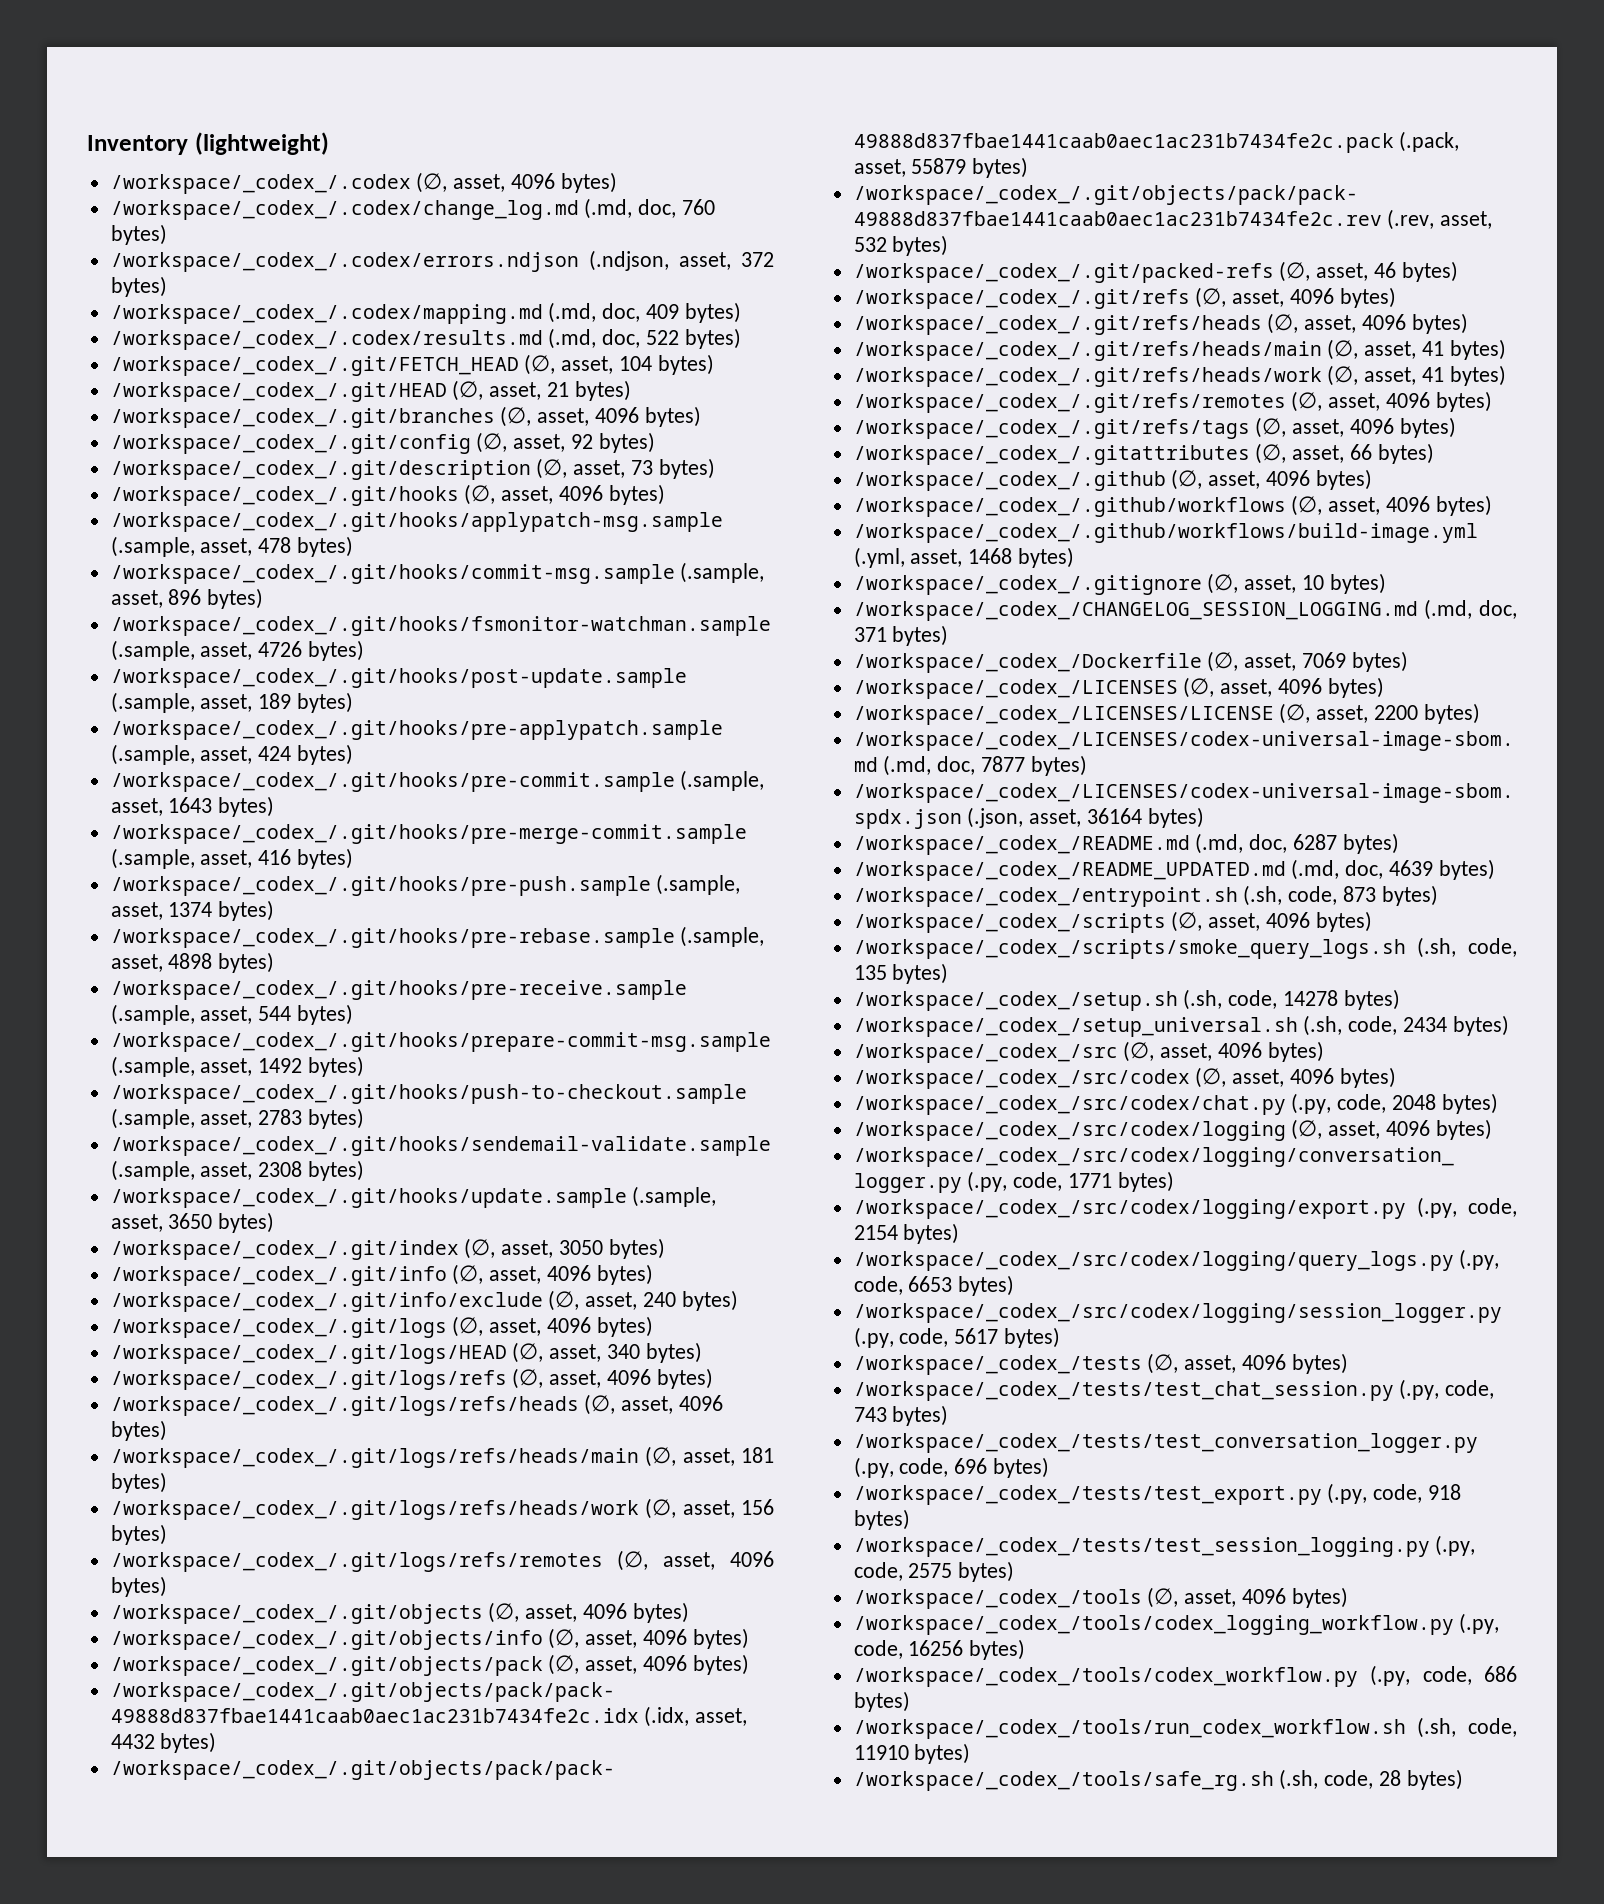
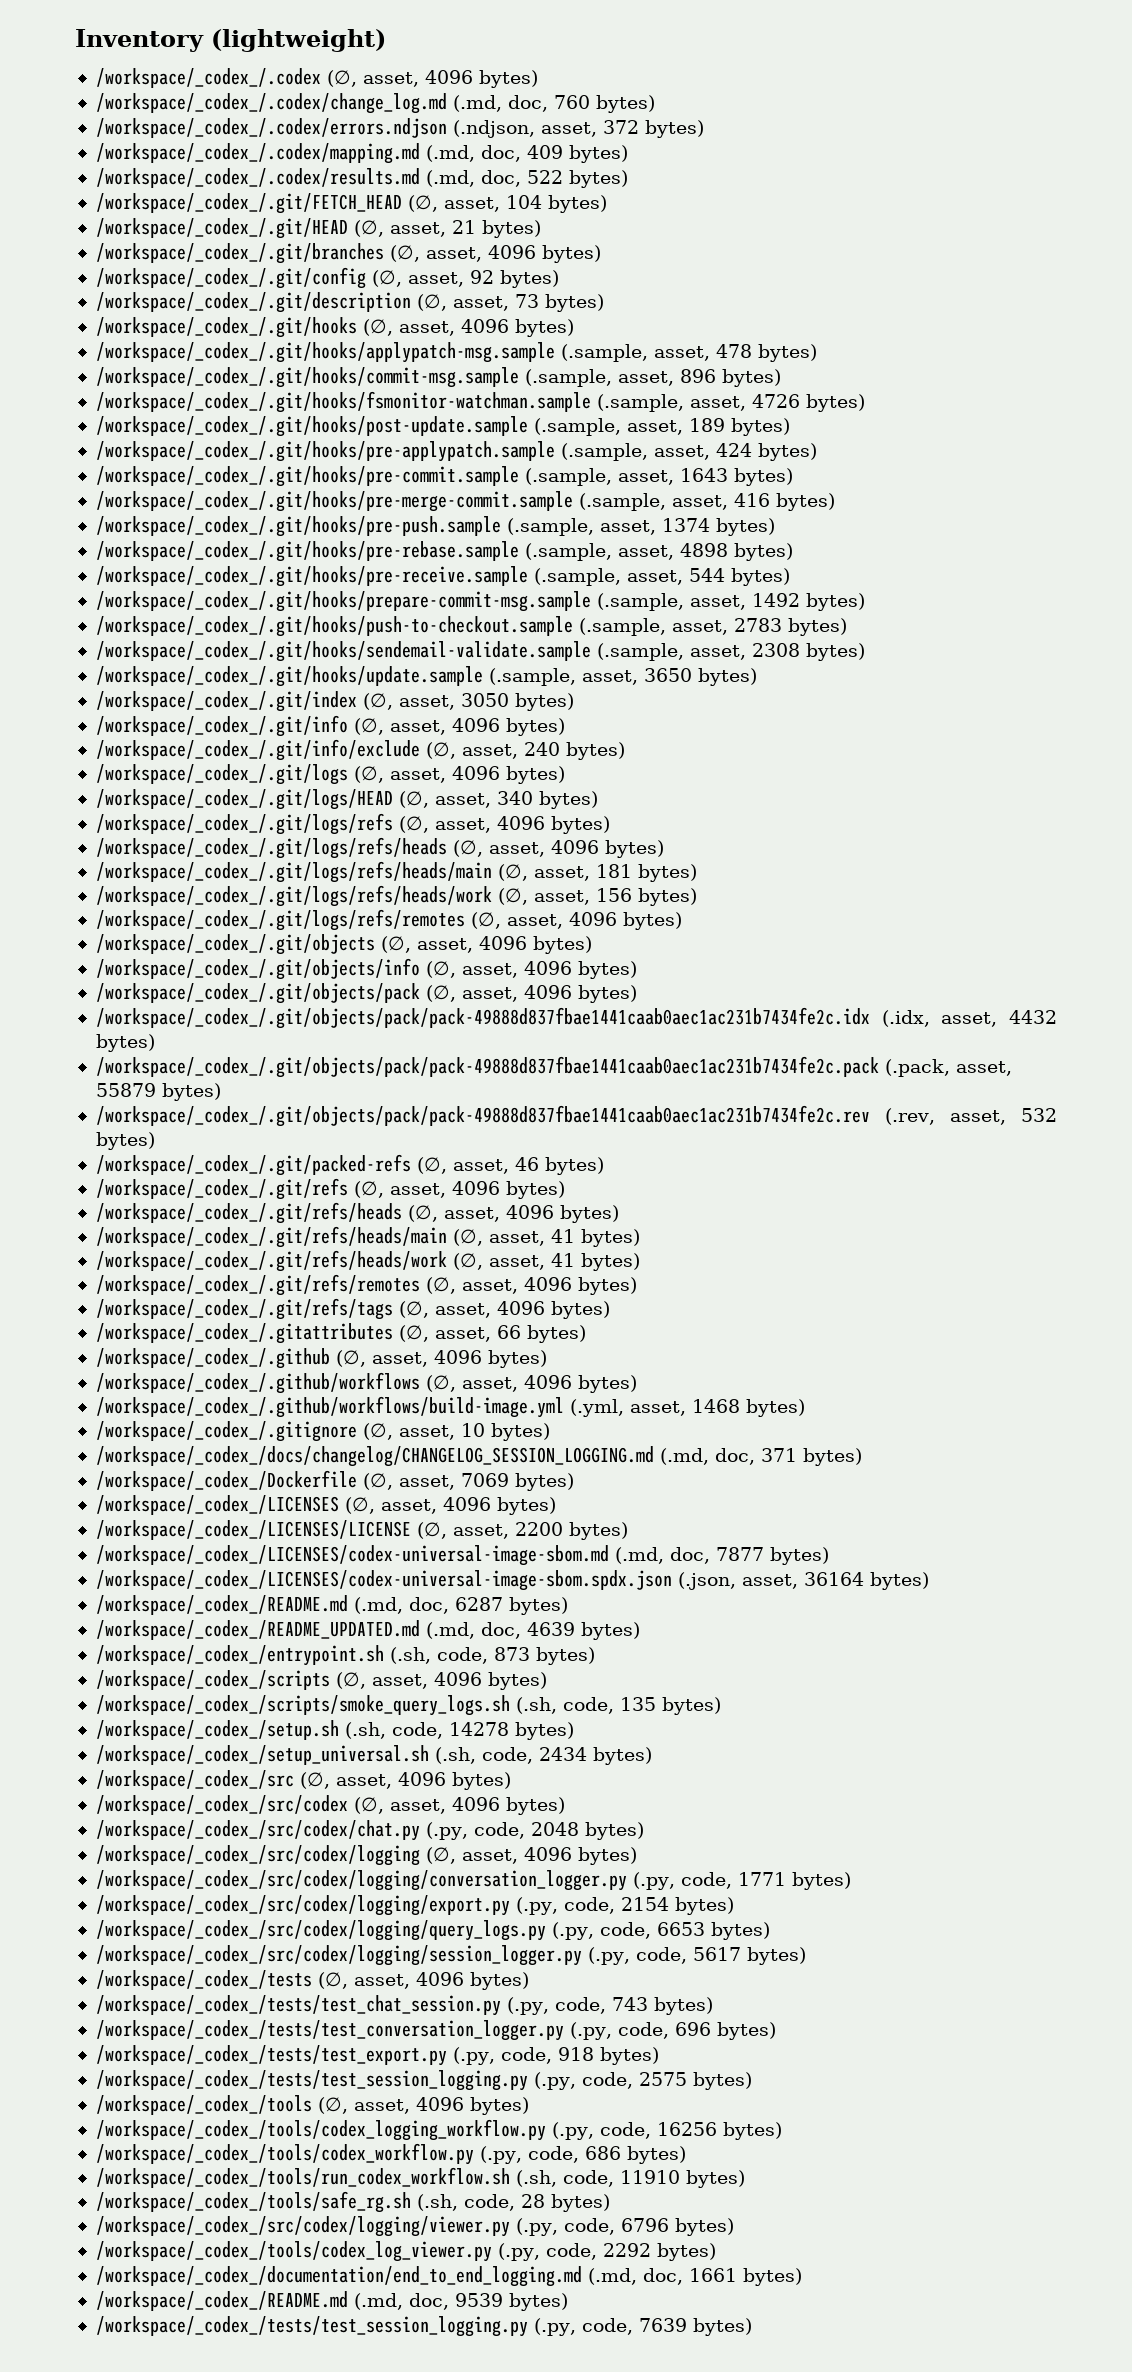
- /workspace/_codex_/CHANGELOG_SESSION_LOGGING.md (.md, doc, 371 bytes)
+ /workspace/_codex_/docs/changelog/CHANGELOG_SESSION_LOGGING.md (.md, doc, 371 bytes)
+ /workspace/_codex_/src/codex/logging/viewer.py (.py, code, 6796 bytes)
+ /workspace/_codex_/tools/codex_log_viewer.py (.py, code, 2292 bytes)
+ /workspace/_codex_/documentation/end_to_end_logging.md (.md, doc, 1661 bytes)
+ /workspace/_codex_/README.md (.md, doc, 9539 bytes)
+ /workspace/_codex_/tests/test_session_logging.py (.py, code, 7639 bytes)

